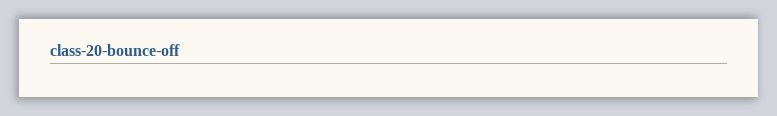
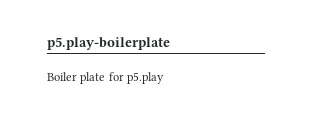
- class-20-bounce-off
+ p5.play-boilerplate
+ Boiler plate for p5.play

